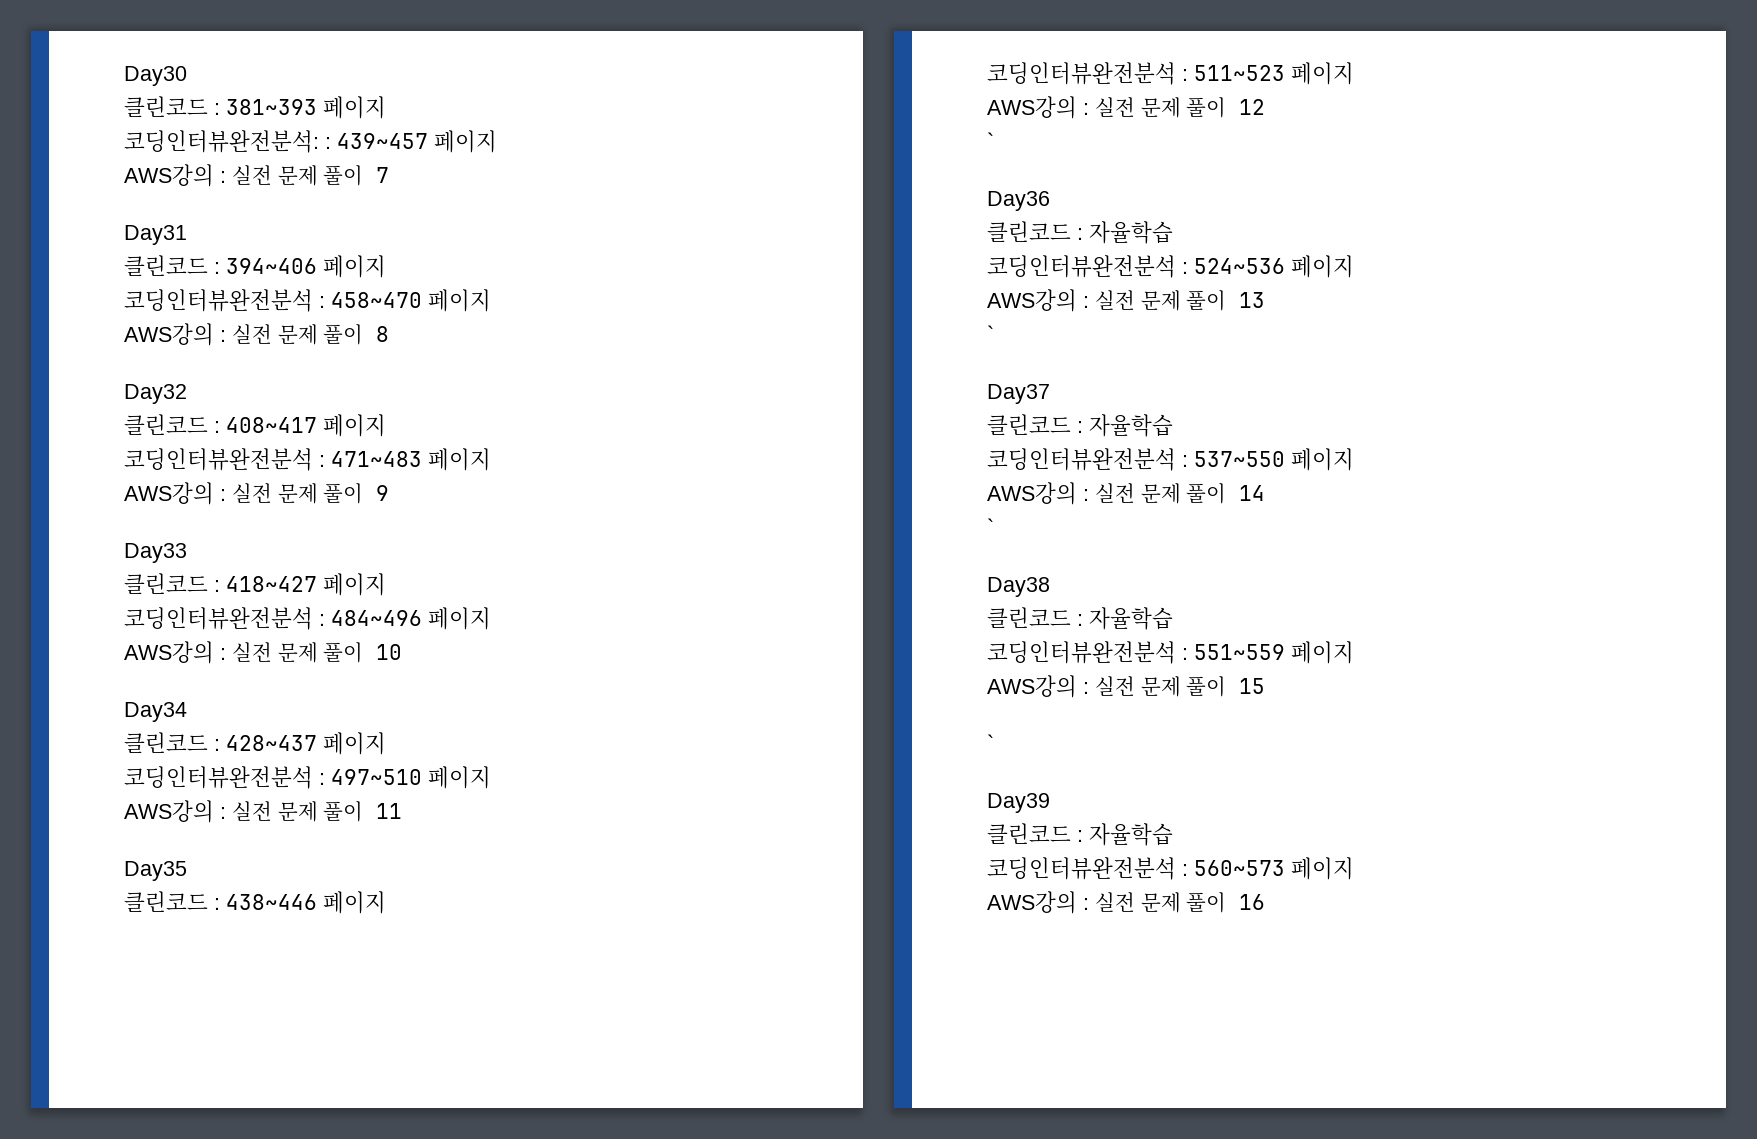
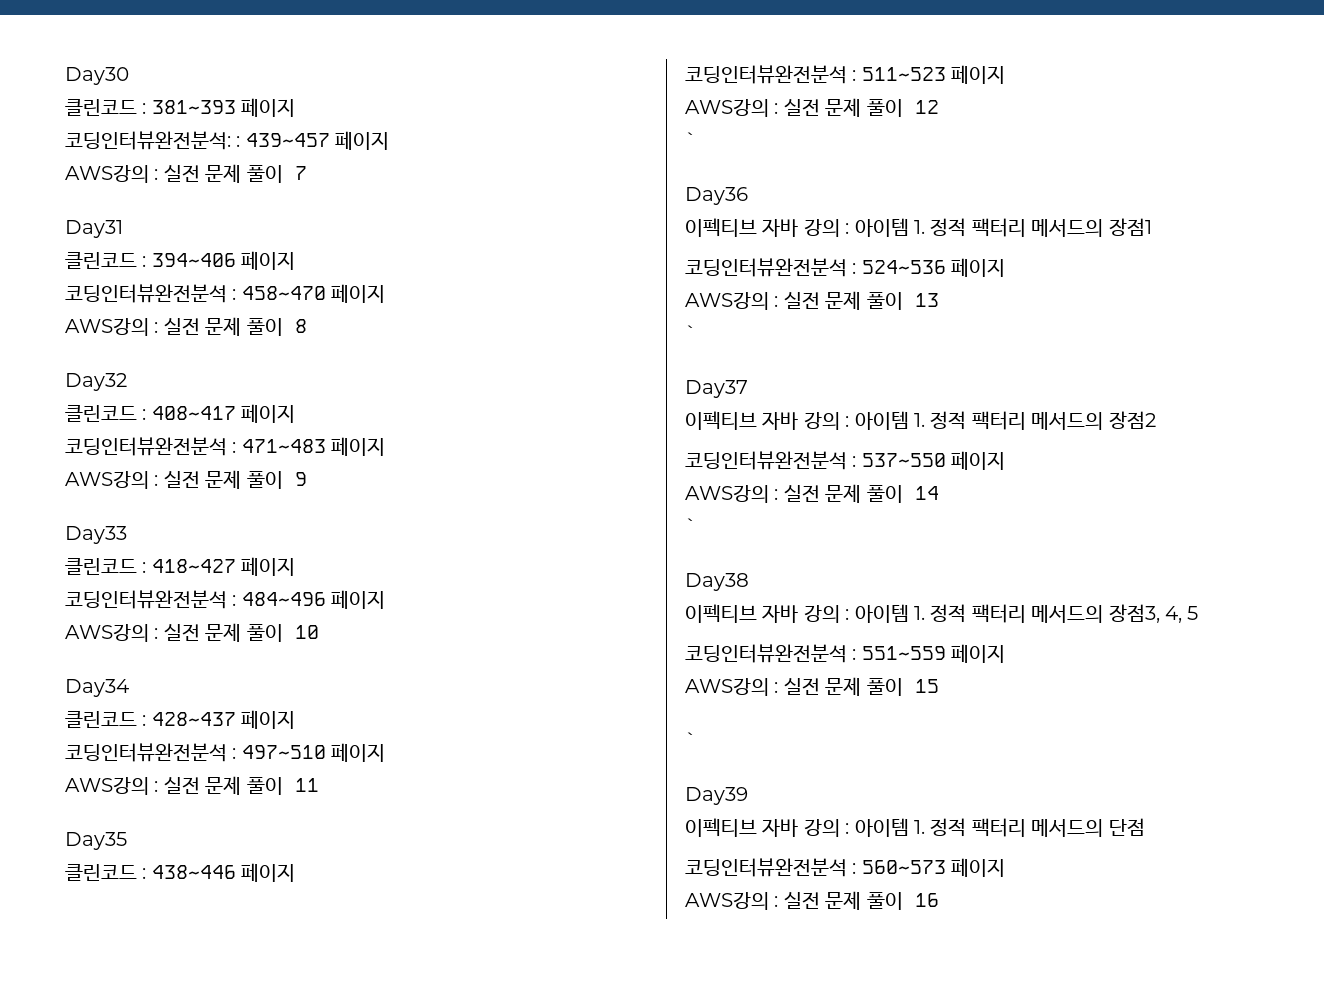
  Day36
- 클린코드 : 자율학습
+ 이펙티브 자바 강의 : 아이템 1. 정적 팩터리 메서드의 장점1
  Day37
- 클린코드 : 자율학습
+ 이펙티브 자바 강의 : 아이템 1. 정적 팩터리 메서드의 장점2
  Day38
- 클린코드 : 자율학습
+ 이펙티브 자바 강의 : 아이템 1. 정적 팩터리 메서드의 장점3, 4, 5
  Day39
- 클린코드 : 자율학습
+ 이펙티브 자바 강의 : 아이템 1. 정적 팩터리 메서드의 단점

